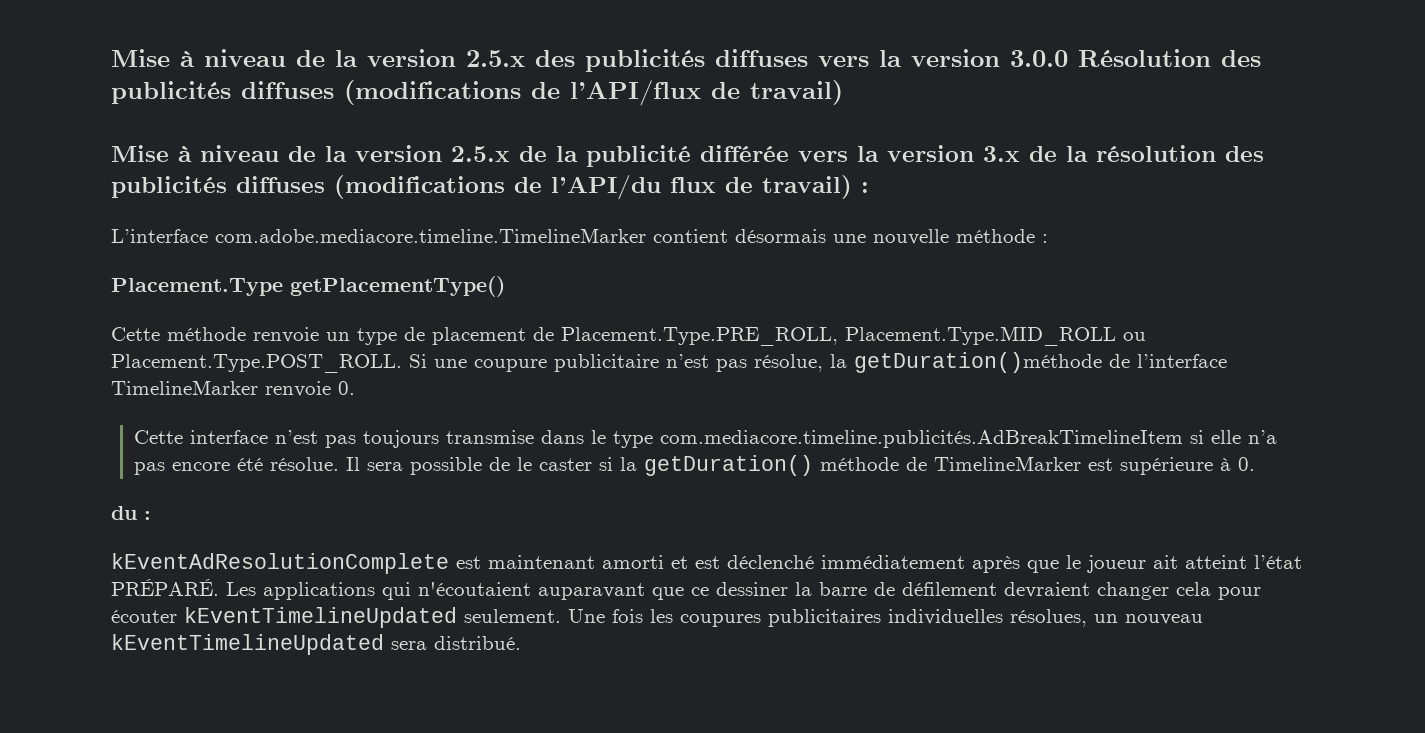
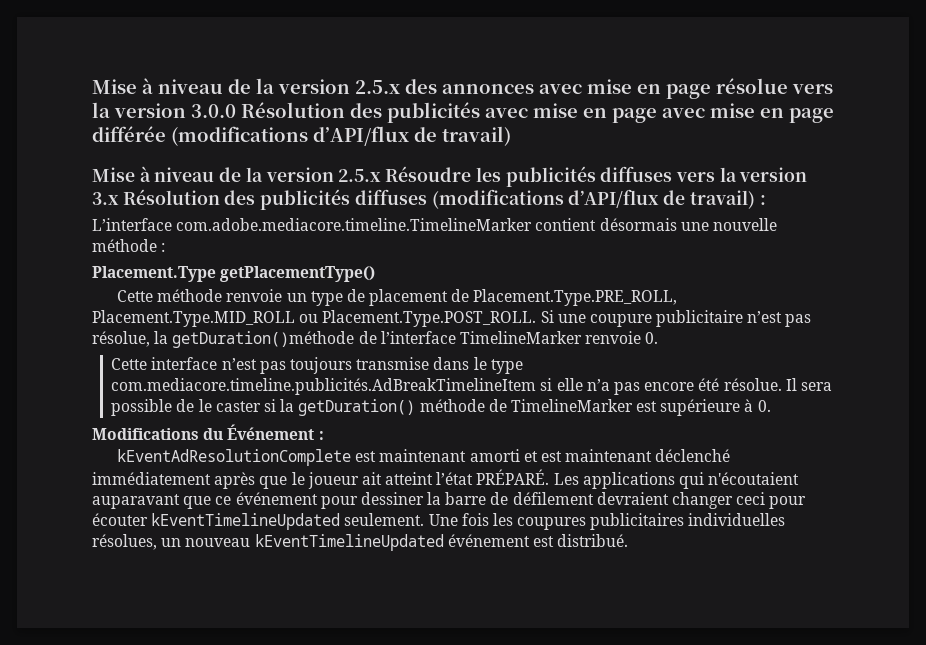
- Mise à niveau de la version 2.5.x des publicités diffuses vers la version 3.0.0 Résolution des publicités diffuses (modifications de l’API/flux de travail)
+ Mise à niveau de la version 2.5.x des annonces avec mise en page résolue vers la version 3.0.0 Résolution des publicités avec mise en page avec mise en page différée (modifications d’API/flux de travail)
- Mise à niveau de la version 2.5.x de la publicité différée vers la version 3.x de la résolution des publicités diffuses (modifications de l’API/du flux de travail) :
+ Mise à niveau de la version 2.5.x Résoudre les publicités diffuses vers la version 3.x Résolution des publicités diffuses (modifications d’API/flux de travail) :
- du :
+ Modifications du Événement :
- kEventAdResolutionComplete est maintenant amorti et est déclenché immédiatement après que le joueur ait atteint l’état PRÉPARÉ.
+ kEventAdResolutionComplete est maintenant amorti et est maintenant déclenché immédiatement après que le joueur ait atteint l’état PRÉPARÉ.
- Les applications qui n'écoutaient auparavant que ce dessiner la barre de défilement devraient changer cela pour écouter kEventTimelineUpdated seulement.
+ Les applications qui n'écoutaient auparavant que ce événement pour dessiner la barre de défilement devraient changer ceci pour écouter kEventTimelineUpdated seulement.
- Une fois les coupures publicitaires individuelles résolues, un nouveau kEventTimelineUpdated sera distribué.
+ Une fois les coupures publicitaires individuelles résolues, un nouveau kEventTimelineUpdated événement est distribué.

